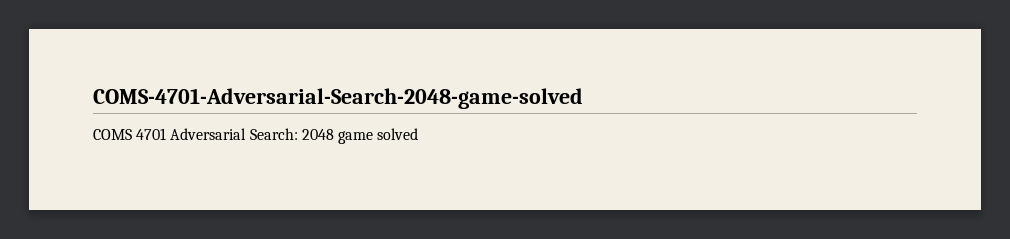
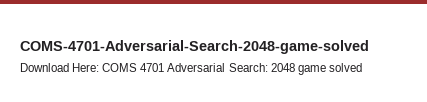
- COMS 4701 Adversarial Search: 2048 game solved
+ Download Here: COMS 4701 Adversarial Search: 2048 game solved

